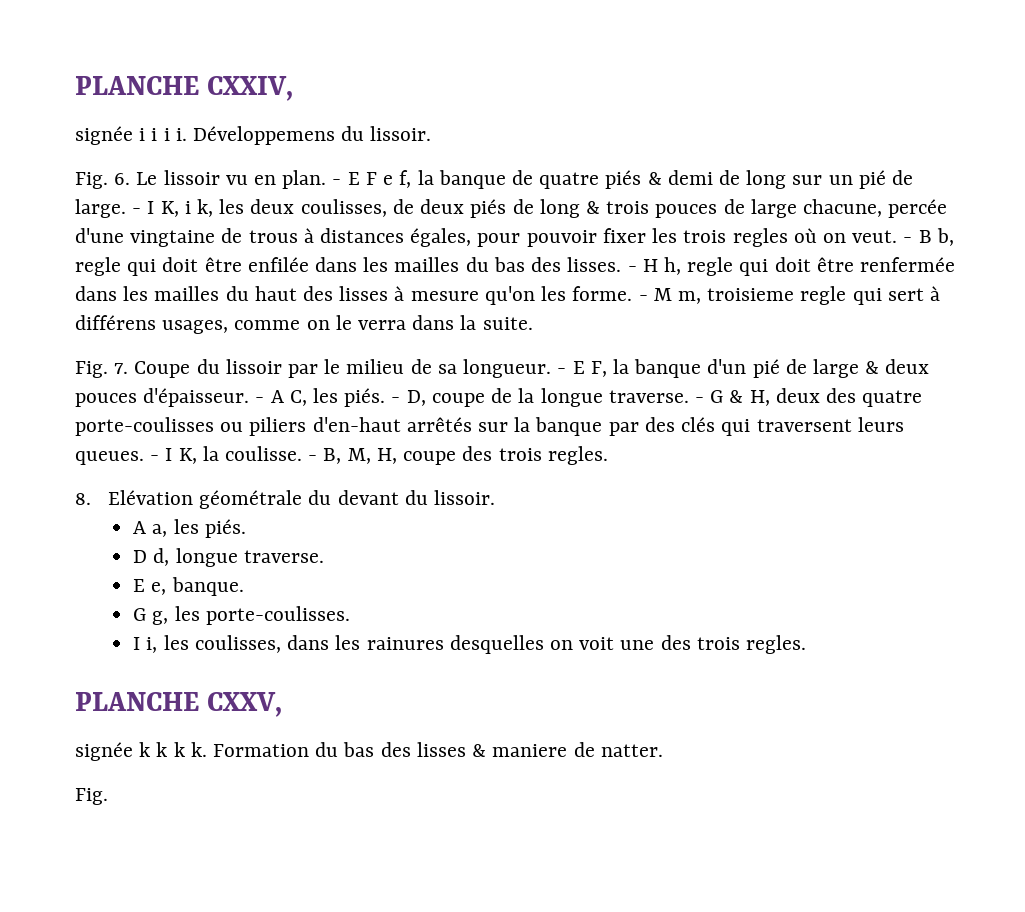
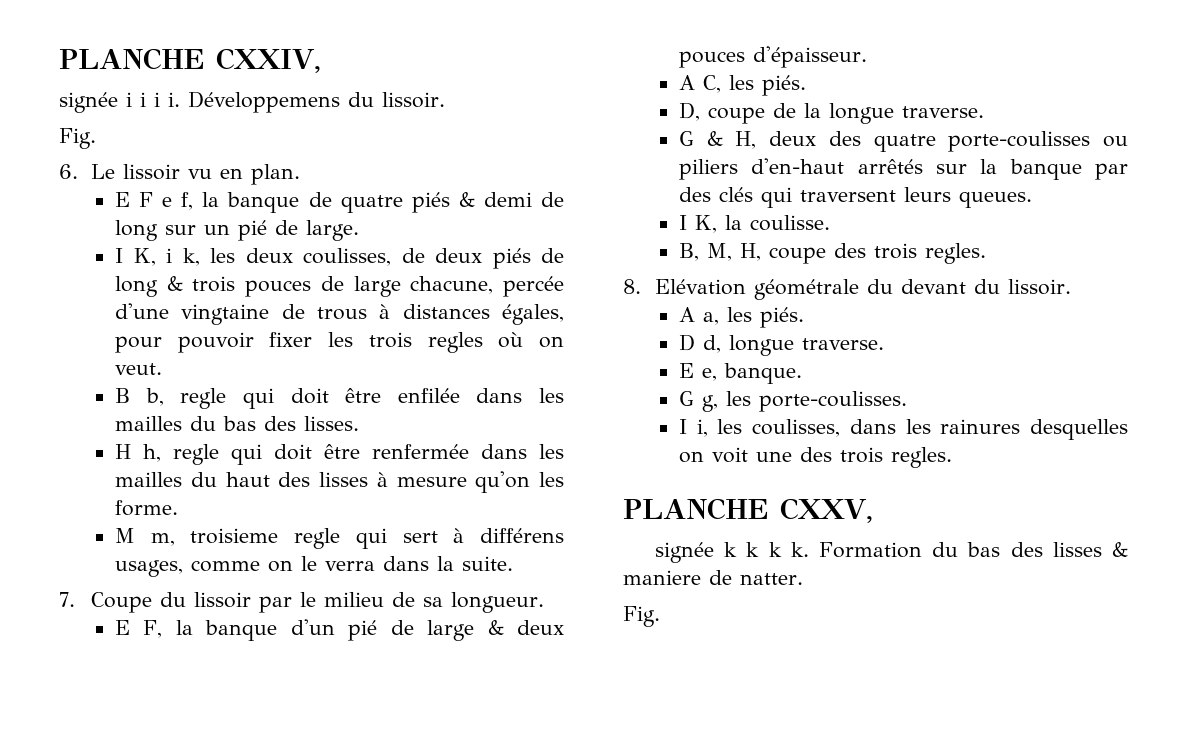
  Développemens du lissoir.
- Fig. 6. Le lissoir vu en plan. - E F e f, la banque de quatre piés & demi de long sur un pié de large. - I K, i k, les deux coulisses, de deux piés de long & trois pouces de large chacune, percée d'une vingtaine de trous à distances égales, pour pouvoir fixer les trois regles où on veut. - B b, regle qui doit être enfilée dans les mailles du bas des lisses. - H h, regle qui doit être renfermée dans les mailles du haut des lisses à mesure qu'on les forme. - M m, troisieme regle qui sert à différens usages, comme on le verra dans la suite.
+ Fig.
+ 6. Le lissoir vu en plan.
+ E F e f, la banque de quatre piés & demi de long sur un pié de large.
+ I K, i k, les deux coulisses, de deux piés de long & trois pouces de large chacune, percée d'une vingtaine de trous à distances égales, pour pouvoir fixer les trois regles où on veut.
+ B b, regle qui doit être enfilée dans les mailles du bas des lisses.
+ H h, regle qui doit être renfermée dans les mailles du haut des lisses à mesure qu'on les forme.
+ M m, troisieme regle qui sert à différens usages, comme on le verra dans la suite.
- Fig. 7. Coupe du lissoir par le milieu de sa longueur. - E F, la banque d'un pié de large & deux pouces d'épaisseur. - A C, les piés. - D, coupe de la longue traverse. - G & H, deux des quatre porte-coulisses ou piliers d'en-haut arrêtés sur la banque par des clés qui traversent leurs queues. - I K, la coulisse. - B, M, H, coupe des trois regles.
+ 7. Coupe du lissoir par le milieu de sa longueur.
+ E F, la banque d'un pié de large & deux pouces d'épaisseur.
+ A C, les piés.
+ D, coupe de la longue traverse.
+ G & H, deux des quatre porte-coulisses ou piliers d'en-haut arrêtés sur la banque par des clés qui traversent leurs queues.
+ I K, la coulisse.
+ B, M, H, coupe des trois regles.

